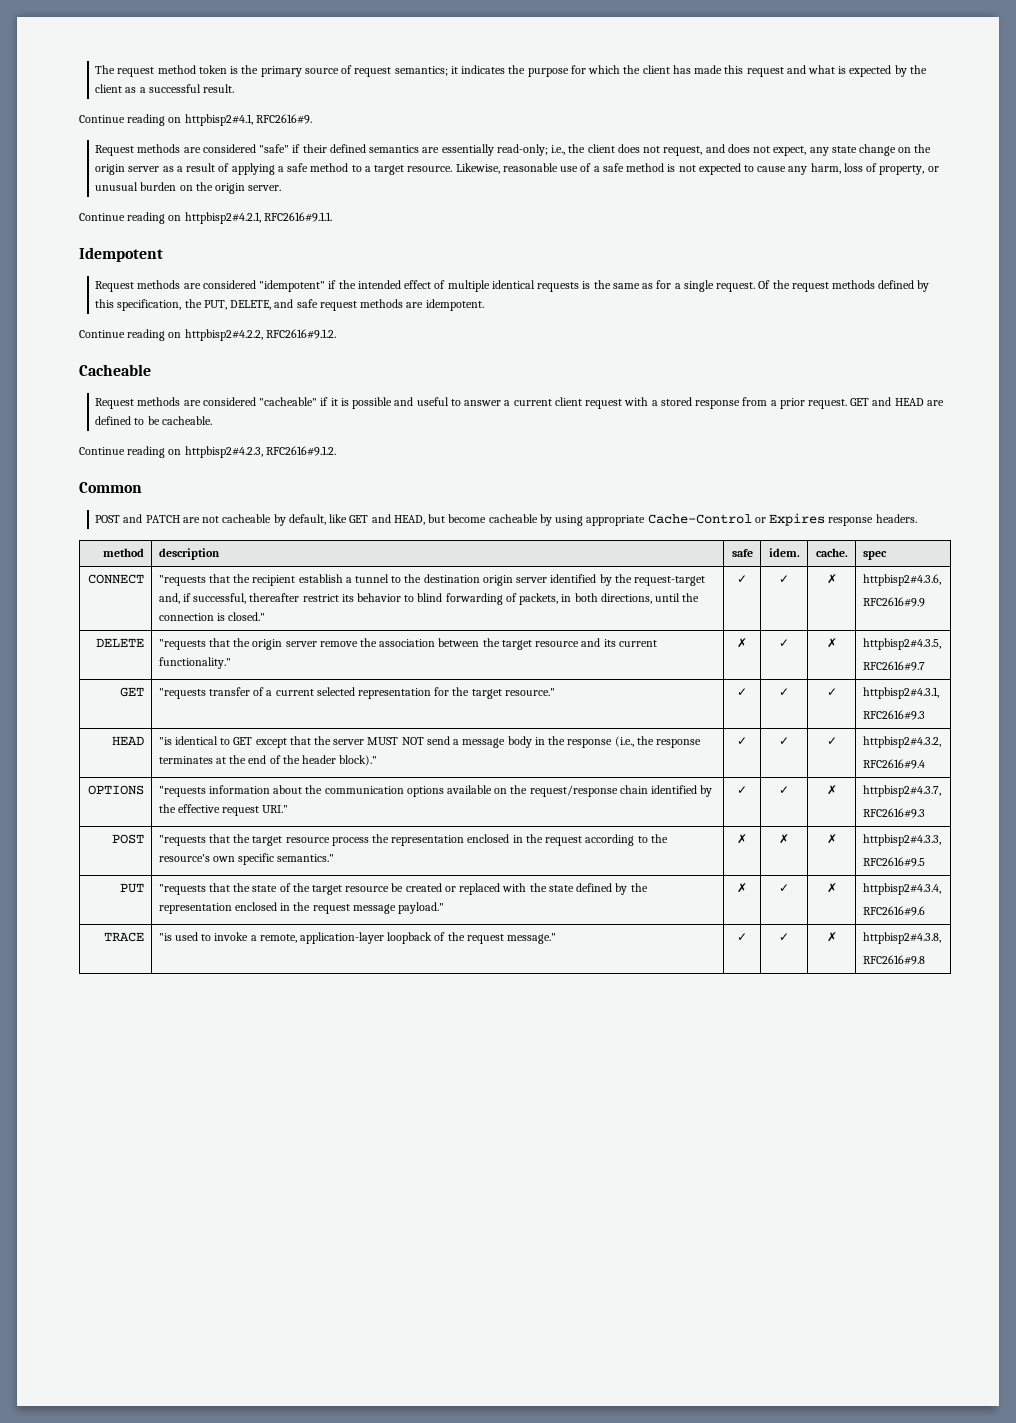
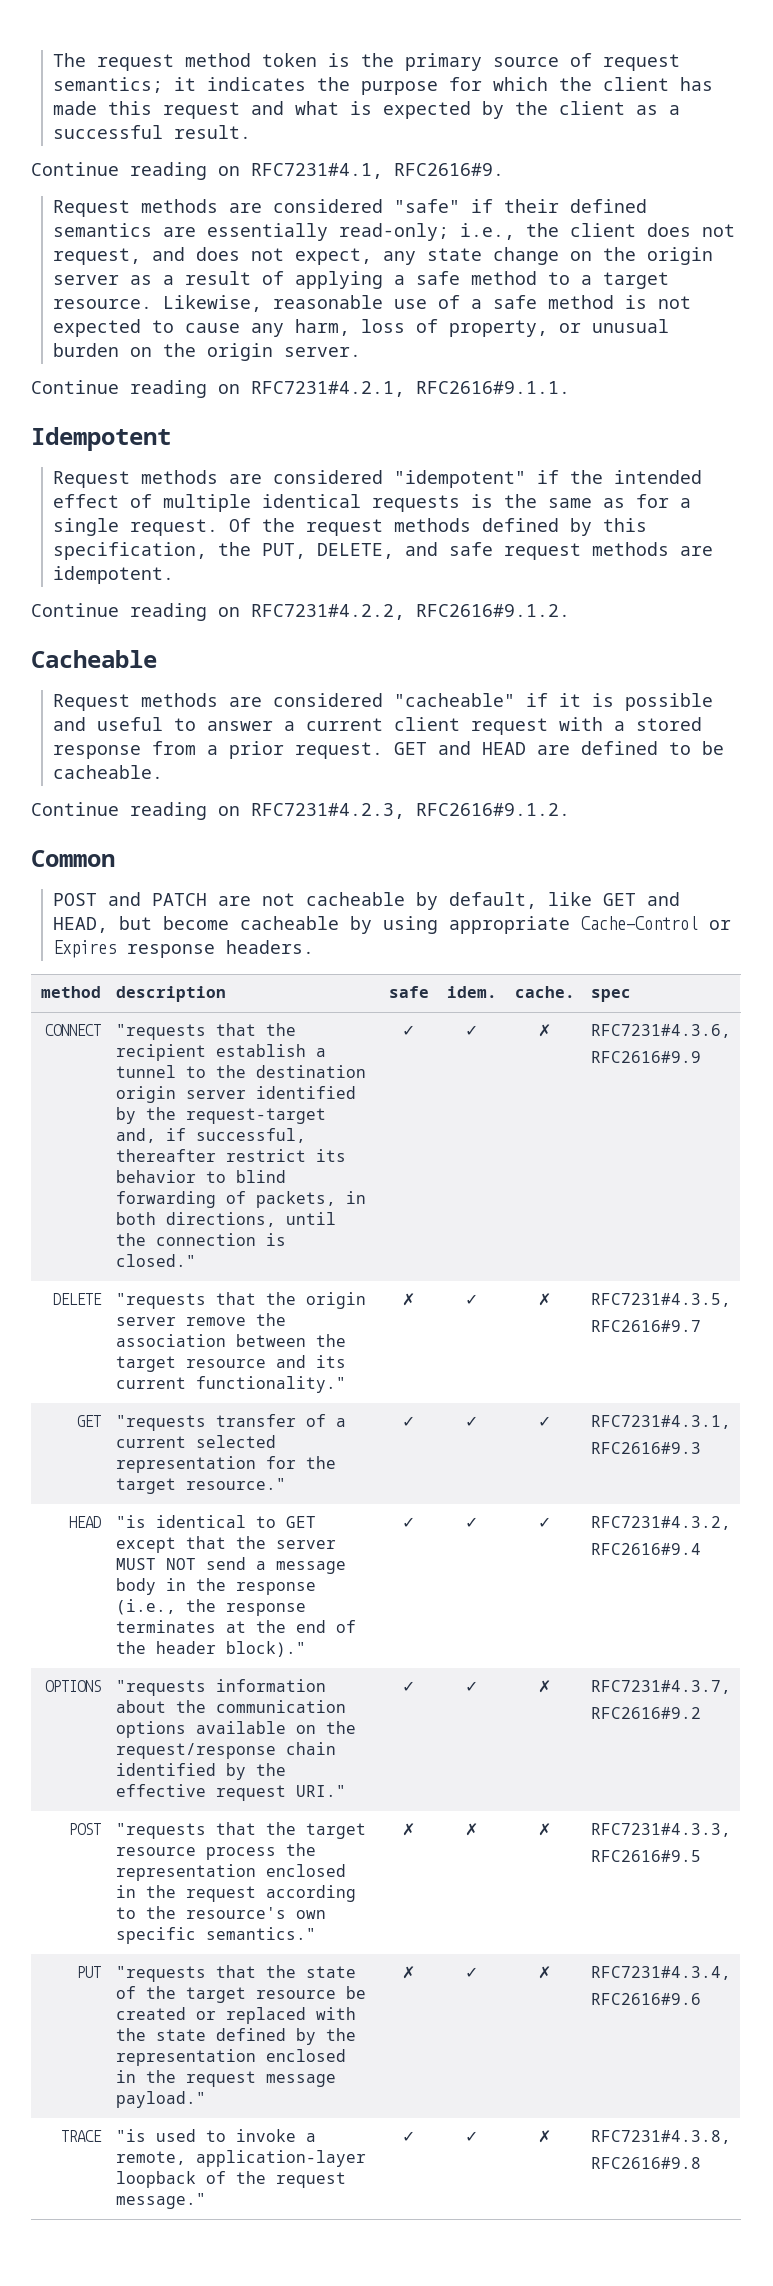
- Continue reading on httpbisp2#4.1, RFC2616#9.
+ Continue reading on RFC7231#4.1, RFC2616#9.
- Continue reading on httpbisp2#4.2.1, RFC2616#9.1.1.
+ Continue reading on RFC7231#4.2.1, RFC2616#9.1.1.
- Continue reading on httpbisp2#4.2.2, RFC2616#9.1.2.
+ Continue reading on RFC7231#4.2.2, RFC2616#9.1.2.
- Continue reading on httpbisp2#4.2.3, RFC2616#9.1.2.
+ Continue reading on RFC7231#4.2.3, RFC2616#9.1.2.
- httpbisp2#4.3.6,
+ RFC7231#4.3.6,
- DELETE | "requests that the origin server remove the association between the target resource and its current functionality." | ✗ | ✓ | ✗ | httpbisp2#4.3.5,
+ DELETE | "requests that the origin server remove the association between the target resource and its current functionality." | ✗ | ✓ | ✗ | RFC7231#4.3.5,
- GET | "requests transfer of a current selected representation for the target resource." | ✓ | ✓ | ✓ | httpbisp2#4.3.1,
+ GET | "requests transfer of a current selected representation for the target resource." | ✓ | ✓ | ✓ | RFC7231#4.3.1,
- HEAD | "is identical to GET except that the server MUST NOT send a message body in the response (i.e., the response terminates at the end of the header block)." | ✓ | ✓ | ✓ | httpbisp2#4.3.2,
+ HEAD | "is identical to GET except that the server MUST NOT send a message body in the response (i.e., the response terminates at the end of the header block)." | ✓ | ✓ | ✓ | RFC7231#4.3.2,
- OPTIONS | "requests information about the communication options available on the request/response chain identified by the effective request URI." | ✓ | ✓ | ✗ | httpbisp2#4.3.7,
- RFC2616#9.3
+ OPTIONS | "requests information about the communication options available on the request/response chain identified by the effective request URI." | ✓ | ✓ | ✗ | RFC7231#4.3.7,
+ RFC2616#9.2
- POST | "requests that the target resource process the representation enclosed in the request according to the resource's own specific semantics." | ✗ | ✗ | ✗ | httpbisp2#4.3.3,
+ POST | "requests that the target resource process the representation enclosed in the request according to the resource's own specific semantics." | ✗ | ✗ | ✗ | RFC7231#4.3.3,
- PUT | "requests that the state of the target resource be created or replaced with the state defined by the representation enclosed in the request message payload." | ✗ | ✓ | ✗ | httpbisp2#4.3.4,
+ PUT | "requests that the state of the target resource be created or replaced with the state defined by the representation enclosed in the request message payload." | ✗ | ✓ | ✗ | RFC7231#4.3.4,
- TRACE | "is used to invoke a remote, application-layer loopback of the request message." | ✓ | ✓ | ✗ | httpbisp2#4.3.8,
+ TRACE | "is used to invoke a remote, application-layer loopback of the request message." | ✓ | ✓ | ✗ | RFC7231#4.3.8,

